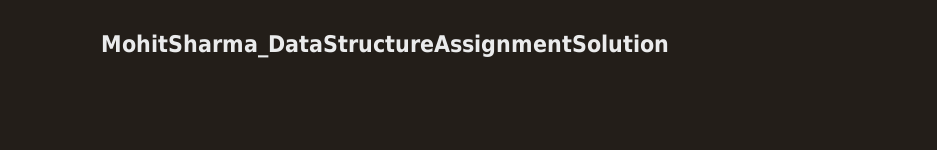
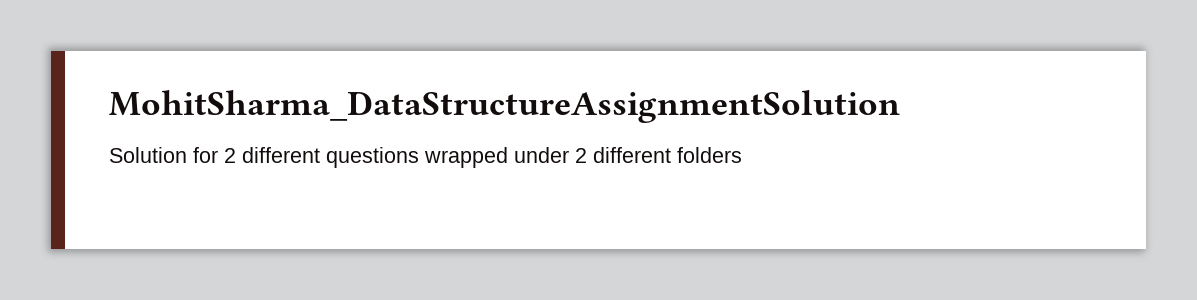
+ Solution for 2 different questions wrapped under 2 different folders

